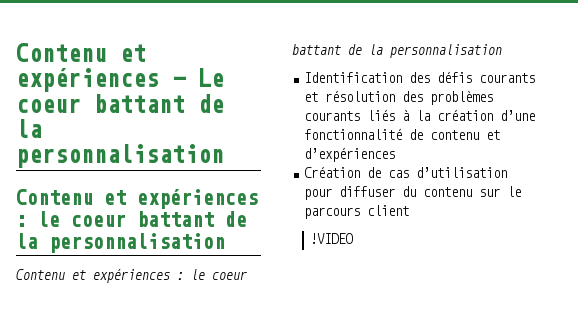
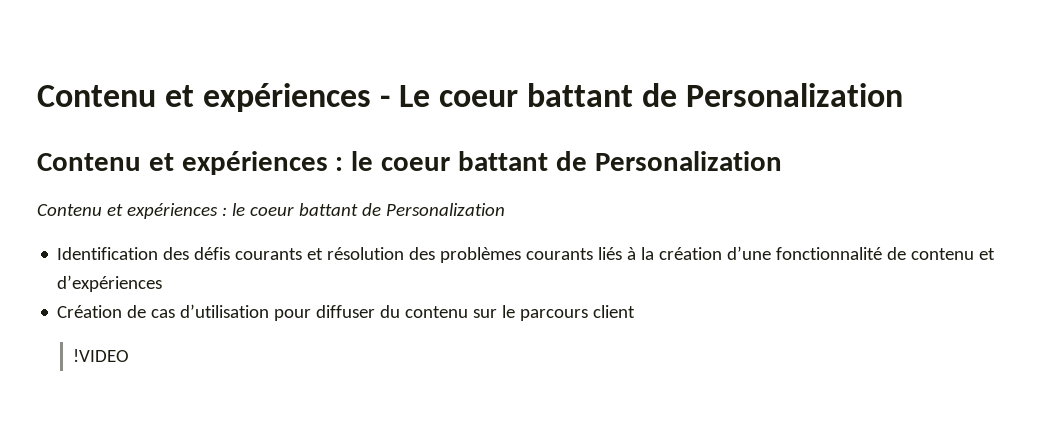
- Contenu et expériences - Le coeur battant de la personnalisation
- Contenu et expériences : le coeur battant de la personnalisation
- Contenu et expériences : le coeur battant de la personnalisation
+ Contenu et expériences - Le coeur battant de Personalization
+ Contenu et expériences : le coeur battant de Personalization
+ Contenu et expériences : le coeur battant de Personalization

